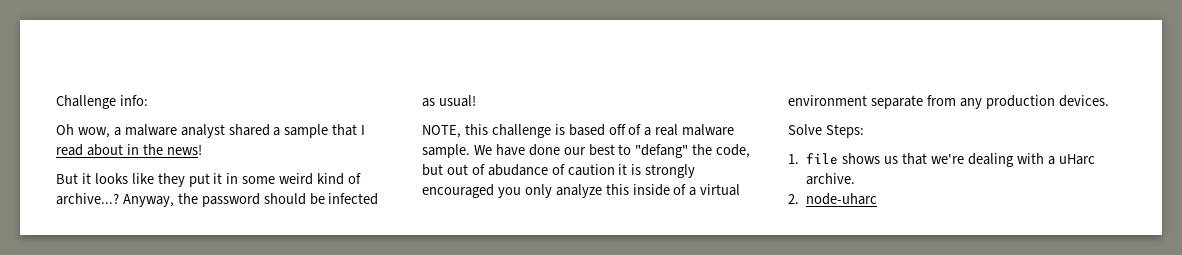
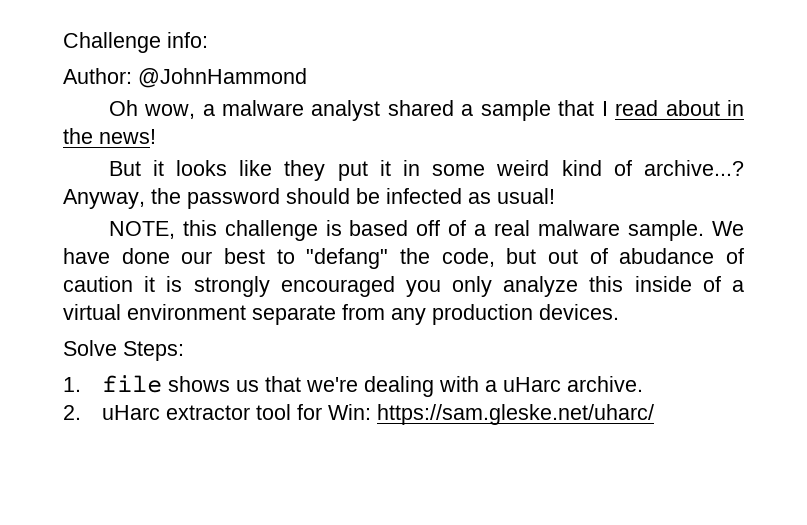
+ Author: @JohnHammond
- 2. node-uharc
+ 2. uHarc extractor tool for Win: https://sam.gleske.net/uharc/

